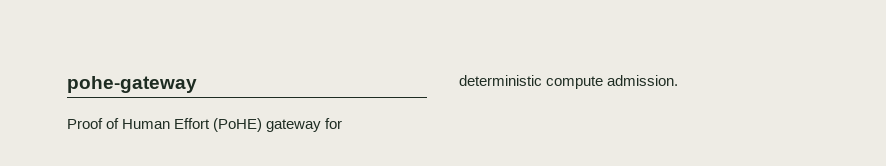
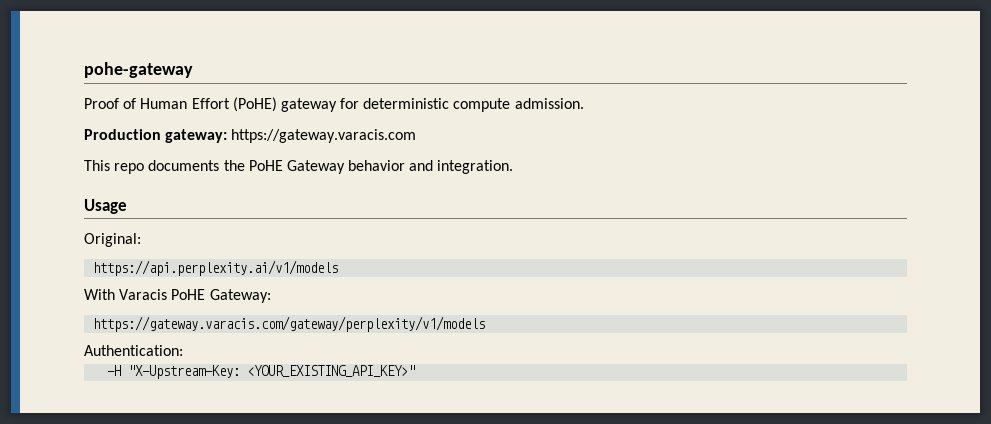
+ Production gateway: https://gateway.varacis.com
+ This repo documents the PoHE Gateway behavior and integration.
+ Usage
+ Original:
+ https://api.perplexity.ai/v1/models
+ With Varacis PoHE Gateway:
+ https://gateway.varacis.com/gateway/perplexity/v1/models
+ Authentication:
+ -H "X-Upstream-Key: <YOUR_EXISTING_API_KEY>"

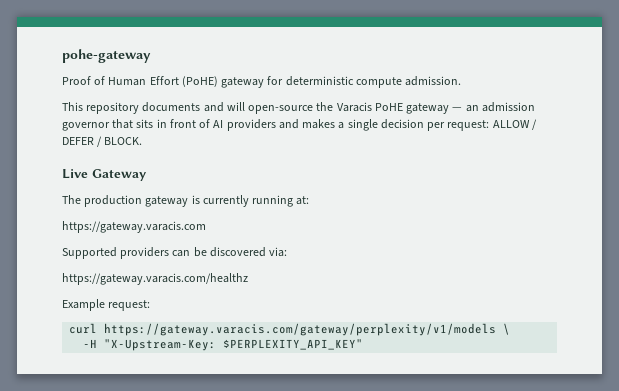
- Production gateway: https://gateway.varacis.com
- This repo documents the PoHE Gateway behavior and integration.
- Usage
- Original:
- https://api.perplexity.ai/v1/models
- With Varacis PoHE Gateway:
- https://gateway.varacis.com/gateway/perplexity/v1/models
- Authentication:
+ This repository documents and will open-source the Varacis PoHE gateway — an admission governor that sits in front of AI providers and makes a single decision per request: ALLOW / DEFER / BLOCK.
+ Live Gateway
+ The production gateway is currently running at:
+ https://gateway.varacis.com
+ Supported providers can be discovered via:
+ https://gateway.varacis.com/healthz
+ Example request:
+ curl https://gateway.varacis.com/gateway/perplexity/v1/models \
- -H "X-Upstream-Key: <YOUR_EXISTING_API_KEY>"
+ -H "X-Upstream-Key: $PERPLEXITY_API_KEY"

